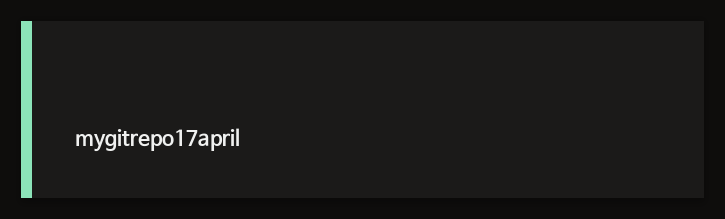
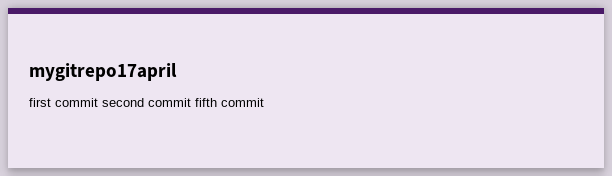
+ first commit second commit fifth commit

